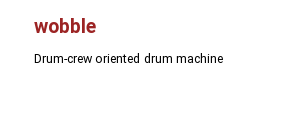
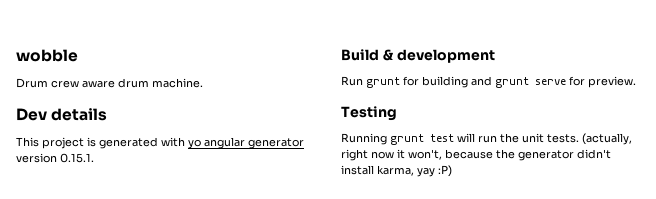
- Drum-crew oriented drum machine
+ Drum crew aware drum machine.
+ Dev details
+ This project is generated with yo angular generator version 0.15.1.
+ Build & development
+ Run grunt for building and grunt serve for preview.
+ Testing
+ Running grunt test will run the unit tests. (actually, right now it won't, because the generator didn't install karma, yay :P)

